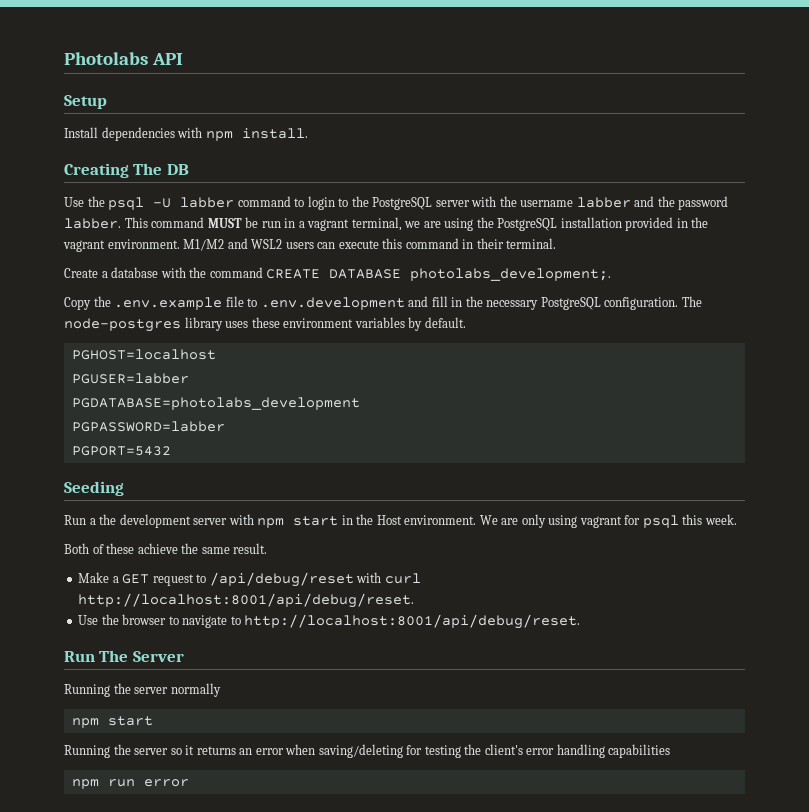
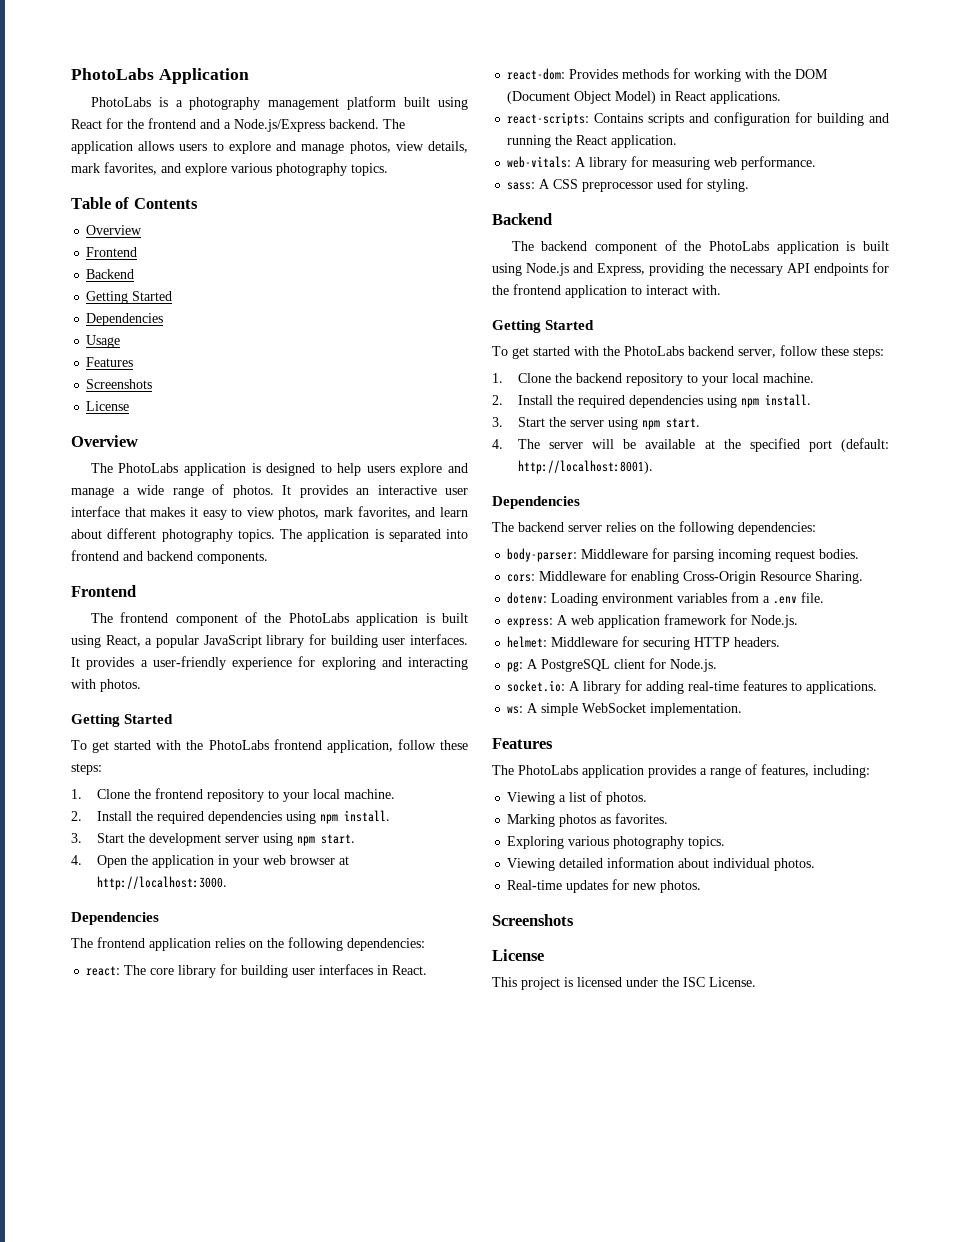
- Photolabs API
- Setup
- Install dependencies with npm install.
- Creating The DB
- Use the psql -U labber command to login to the PostgreSQL server with the username labber and the password labber. This command MUST be run in a vagrant terminal, we are using the PostgreSQL installation provided in the vagrant environment. M1/M2 and WSL2 users can execute this command in their terminal.
- Create a database with the command CREATE DATABASE photolabs_development;.
- Copy the .env.example file to .env.development and fill in the necessary PostgreSQL configuration. The node-postgres library uses these environment variables by default.
- PGHOST=localhost
- PGUSER=labber
- PGDATABASE=photolabs_development
- PGPASSWORD=labber
- PGPORT=5432
- Seeding
- Run a the development server with npm start in the Host environment. We are only using vagrant for psql this week.
- Both of these achieve the same result.
- Make a GET request to /api/debug/reset with curl http://localhost:8001/api/debug/reset.
- Use the browser to navigate to http://localhost:8001/api/debug/reset.
- Run The Server
- Running the server normally
- npm start
- Running the server so it returns an error when saving/deleting for testing the client's error handling capabilities
- npm run error
+ PhotoLabs Application
+ PhotoLabs is a photography management platform built using React for the frontend and a Node.js/Express backend. The application allows users to explore and manage photos, view details, mark favorites, and explore various photography topics.
+ Table of Contents
+ Overview
+ Frontend
+ Backend
+ Getting Started
+ Dependencies
+ Usage
+ Features
+ Screenshots
+ License
+ Overview
+ The PhotoLabs application is designed to help users explore and manage a wide range of photos. It provides an interactive user interface that makes it easy to view photos, mark favorites, and learn about different photography topics. The application is separated into frontend and backend components.
+ Frontend
+ The frontend component of the PhotoLabs application is built using React, a popular JavaScript library for building user interfaces. It provides a user-friendly experience for exploring and interacting with photos.
+ Getting Started
+ To get started with the PhotoLabs frontend application, follow these steps:
+ 1. Clone the frontend repository to your local machine.
+ 2. Install the required dependencies using npm install.
+ 3. Start the development server using npm start.
+ 4. Open the application in your web browser at http://localhost:3000.
+ Dependencies
+ The frontend application relies on the following dependencies:
+ react: The core library for building user interfaces in React.
+ react-dom: Provides methods for working with the DOM (Document Object Model) in React applications.
+ react-scripts: Contains scripts and configuration for building and running the React application.
+ web-vitals: A library for measuring web performance.
+ sass: A CSS preprocessor used for styling.
+ Backend
+ The backend component of the PhotoLabs application is built using Node.js and Express, providing the necessary API endpoints for the frontend application to interact with.
+ Getting Started
+ To get started with the PhotoLabs backend server, follow these steps:
+ 1. Clone the backend repository to your local machine.
+ 2. Install the required dependencies using npm install.
+ 3. Start the server using npm start.
+ 4. The server will be available at the specified port (default: http://localhost:8001).
+ Dependencies
+ The backend server relies on the following dependencies:
+ body-parser: Middleware for parsing incoming request bodies.
+ cors: Middleware for enabling Cross-Origin Resource Sharing.
+ dotenv: Loading environment variables from a .env file.
+ express: A web application framework for Node.js.
+ helmet: Middleware for securing HTTP headers.
+ pg: A PostgreSQL client for Node.js.
+ socket.io: A library for adding real-time features to applications.
+ ws: A simple WebSocket implementation.
+ Features
+ The PhotoLabs application provides a range of features, including:
+ Viewing a list of photos.
+ Marking photos as favorites.
+ Exploring various photography topics.
+ Viewing detailed information about individual photos.
+ Real-time updates for new photos.
+ Screenshots
+ License
+ This project is licensed under the ISC License.

